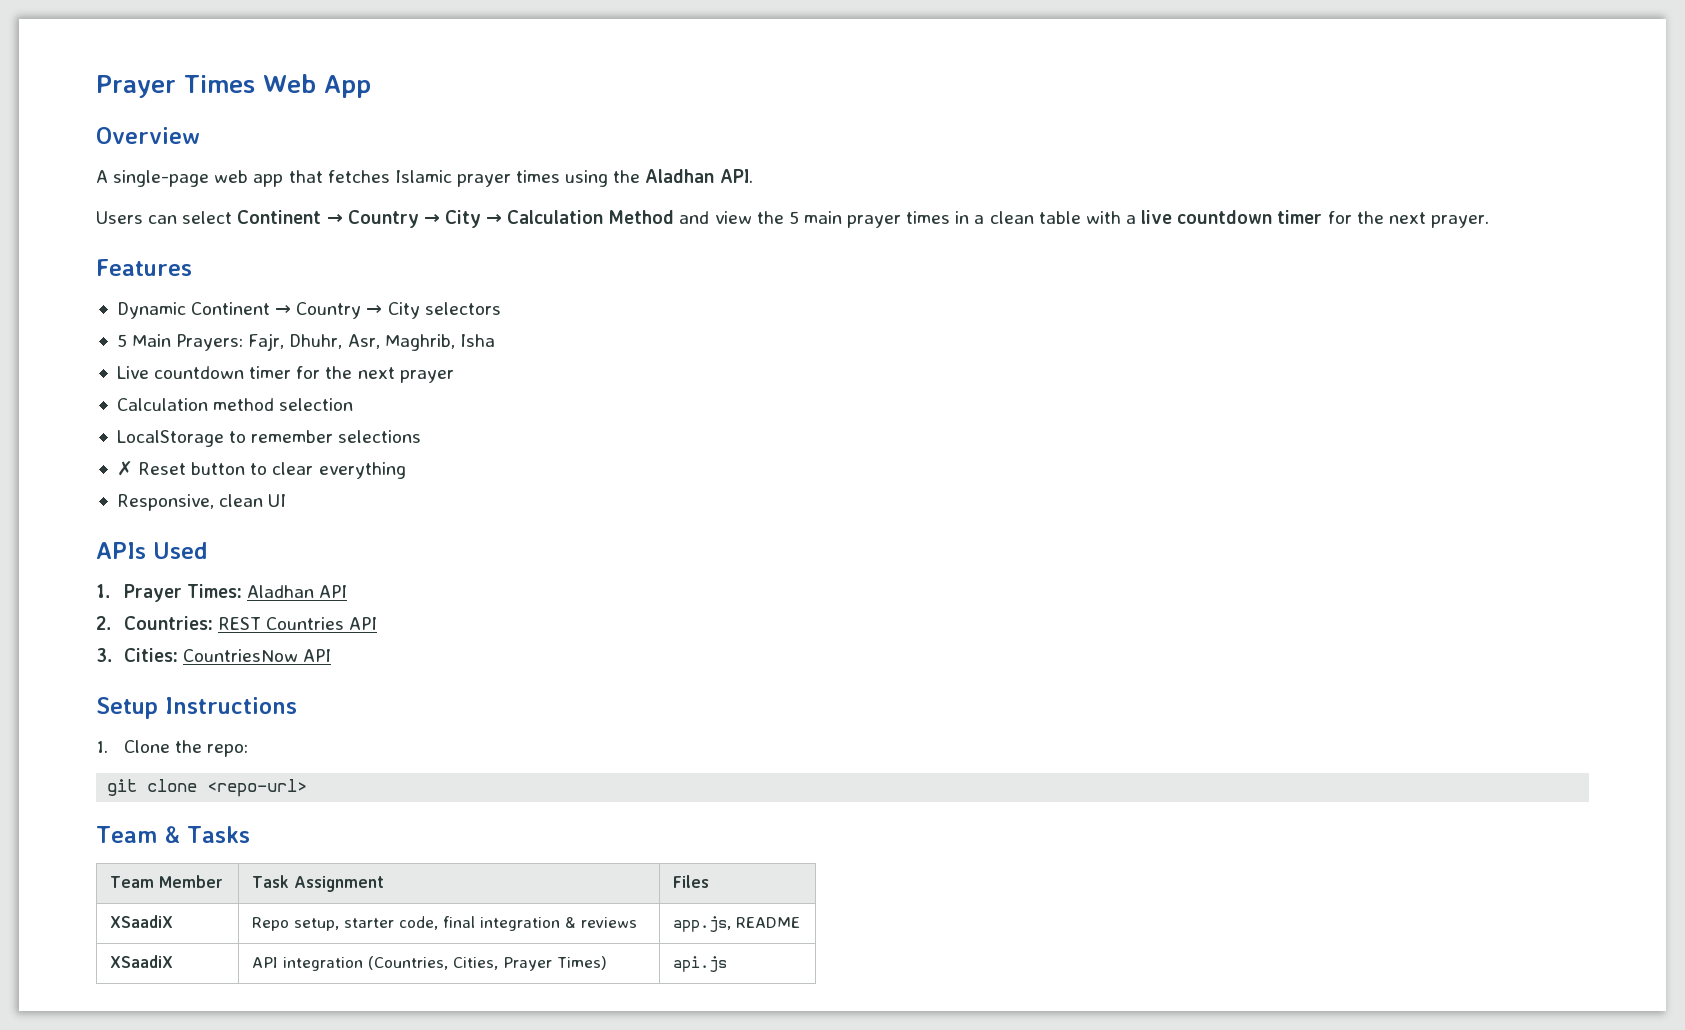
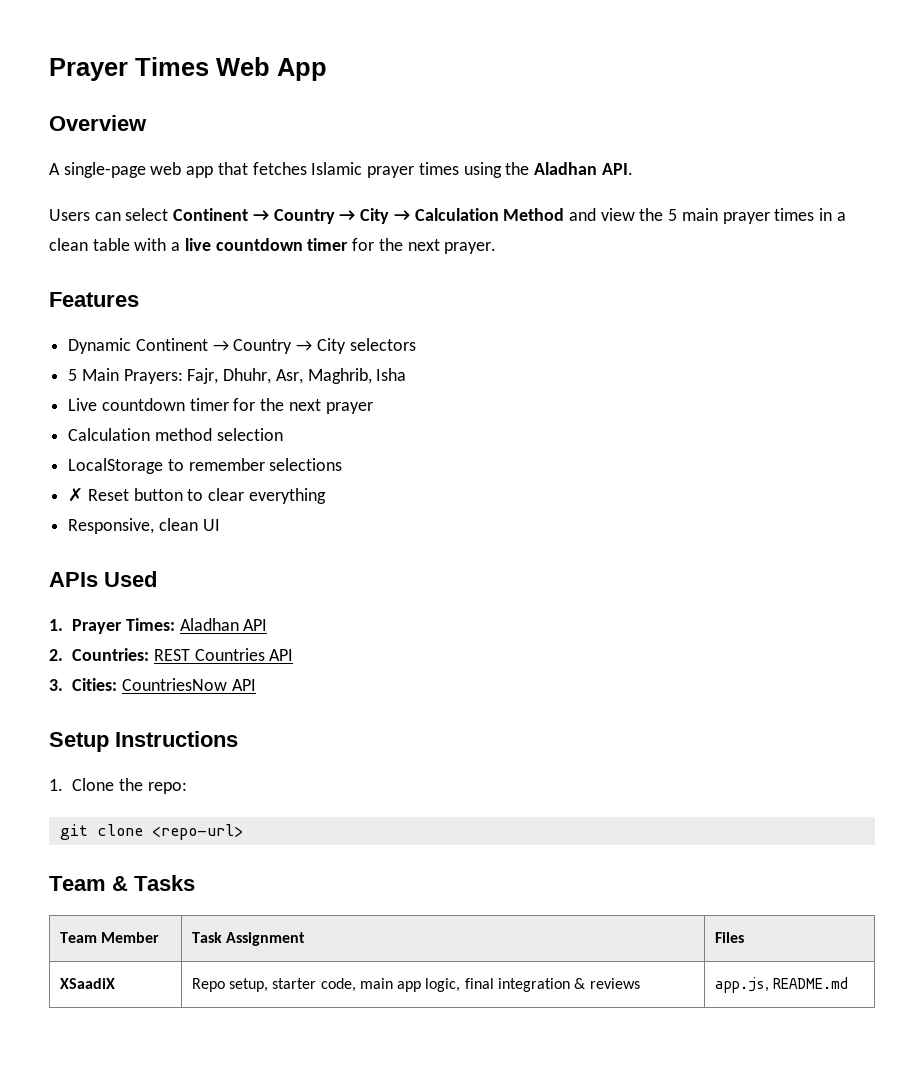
- XSaadiX | Repo setup, starter code, final integration & reviews | app.js, README
- XSaadiX | API integration (Countries, Cities, Prayer Times) | api.js
+ XSaadiX | Repo setup, starter code, main app logic, final integration & reviews | app.js, README.md

